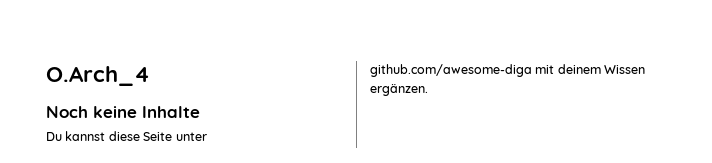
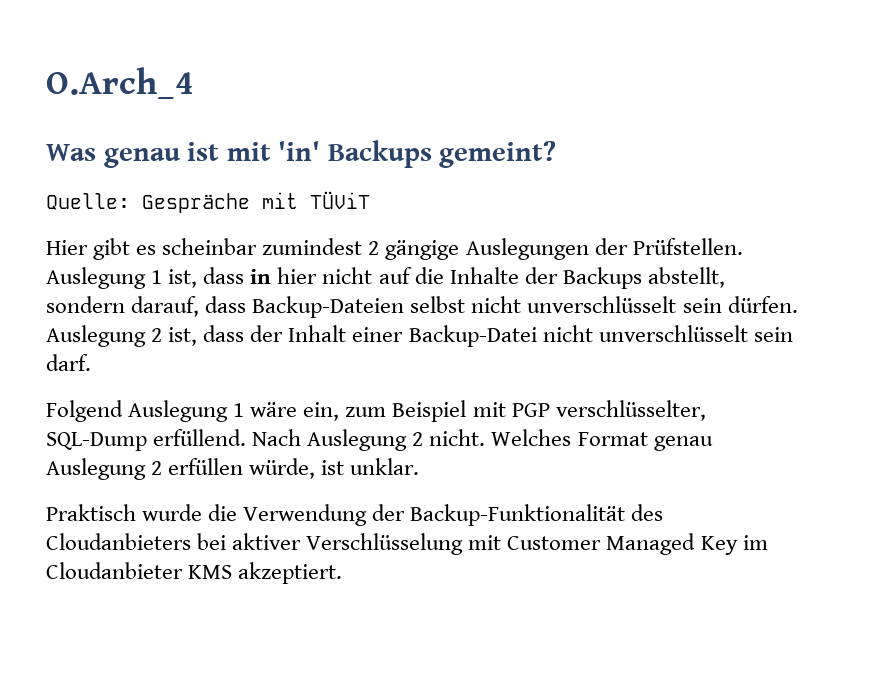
- Noch keine Inhalte
- Du kannst diese Seite unter github.com/awesome-diga mit deinem Wissen ergänzen.
+ Was genau ist mit 'in' Backups gemeint?
+ Quelle: Gespräche mit TÜViT
+ Hier gibt es scheinbar zumindest 2 gängige Auslegungen der Prüfstellen. Auslegung 1 ist, dass in hier nicht auf die Inhalte der Backups abstellt, sondern darauf, dass Backup-Dateien selbst nicht unverschlüsselt sein dürfen. Auslegung 2 ist, dass der Inhalt einer Backup-Datei nicht unverschlüsselt sein darf.
+ Folgend Auslegung 1 wäre ein, zum Beispiel mit PGP verschlüsselter, SQL-Dump erfüllend. Nach Auslegung 2 nicht. Welches Format genau Auslegung 2 erfüllen würde, ist unklar.
+ Praktisch wurde die Verwendung der Backup-Funktionalität des Cloudanbieters bei aktiver Verschlüsselung mit Customer Managed Key im Cloudanbieter KMS akzeptiert.

